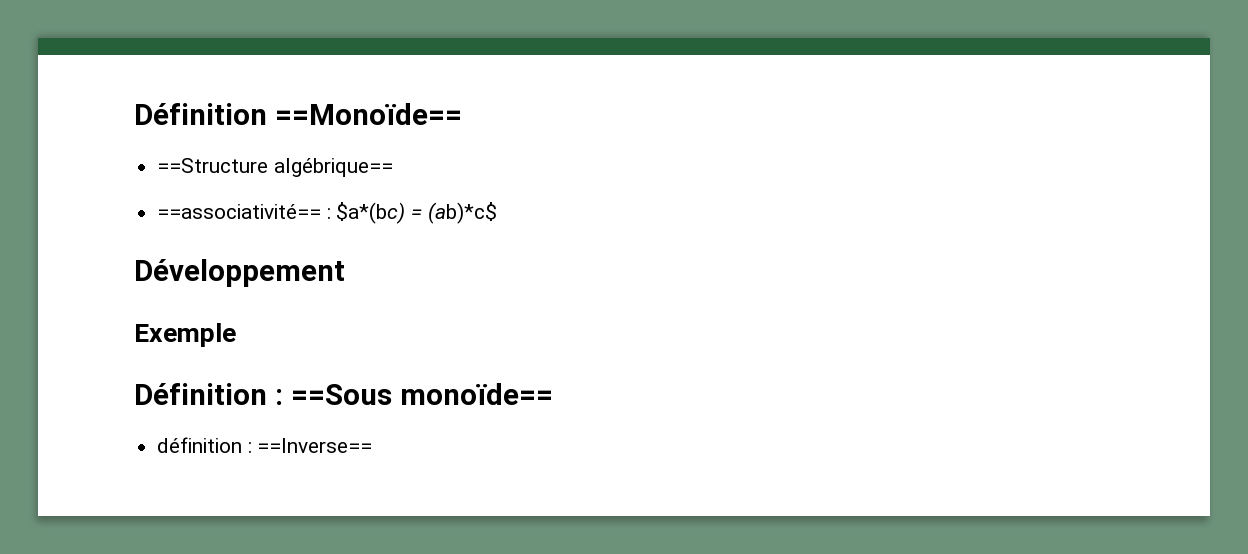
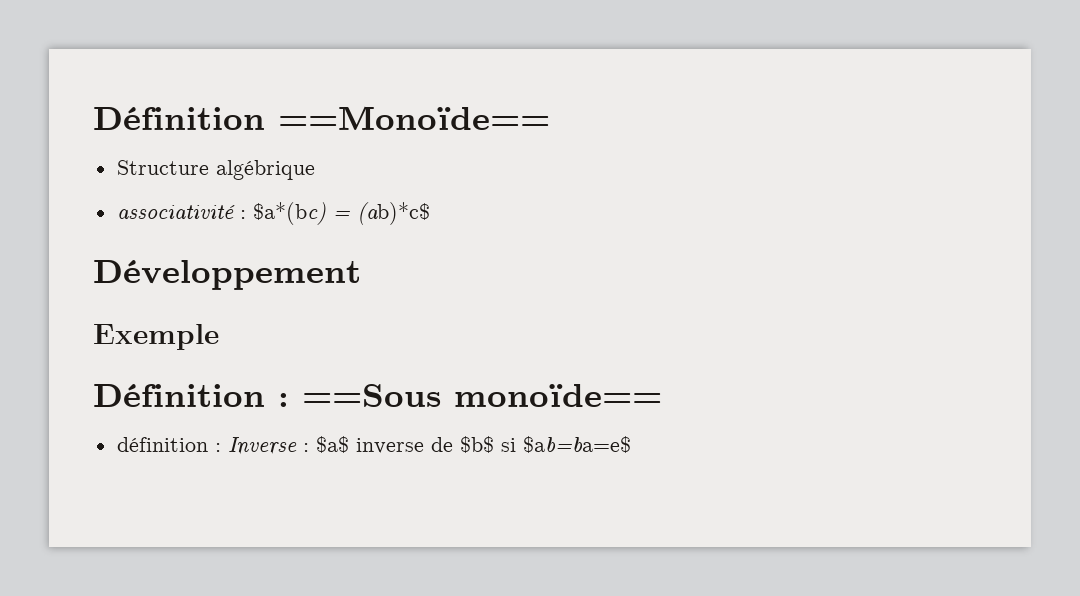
- ==Structure algébrique==
- ==associativité== : $a*(bc) = (ab)*c$
+ Structure algébrique
+ associativité : $a*(bc) = (ab)*c$
- définition : ==Inverse==
+ définition : Inverse : $a$ inverse de $b$ si $ab=ba=e$

